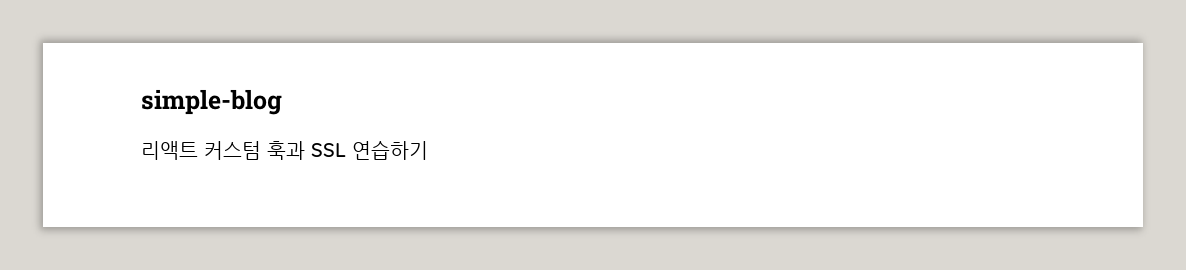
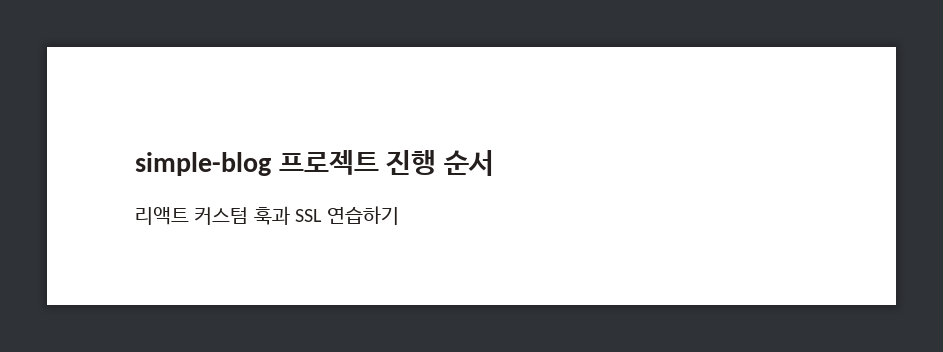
- simple-blog
+ simple-blog 프로젝트 진행 순서

